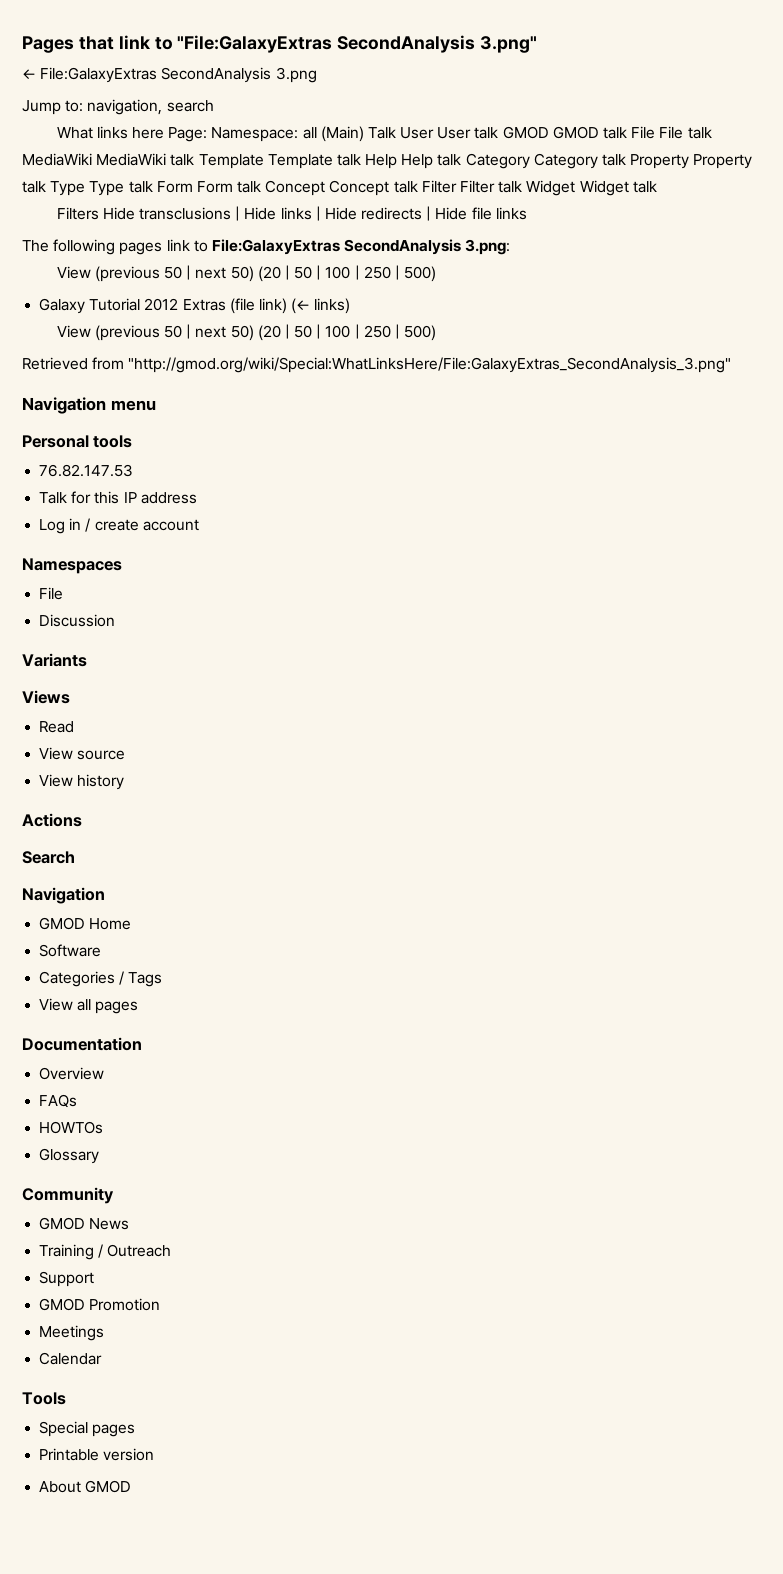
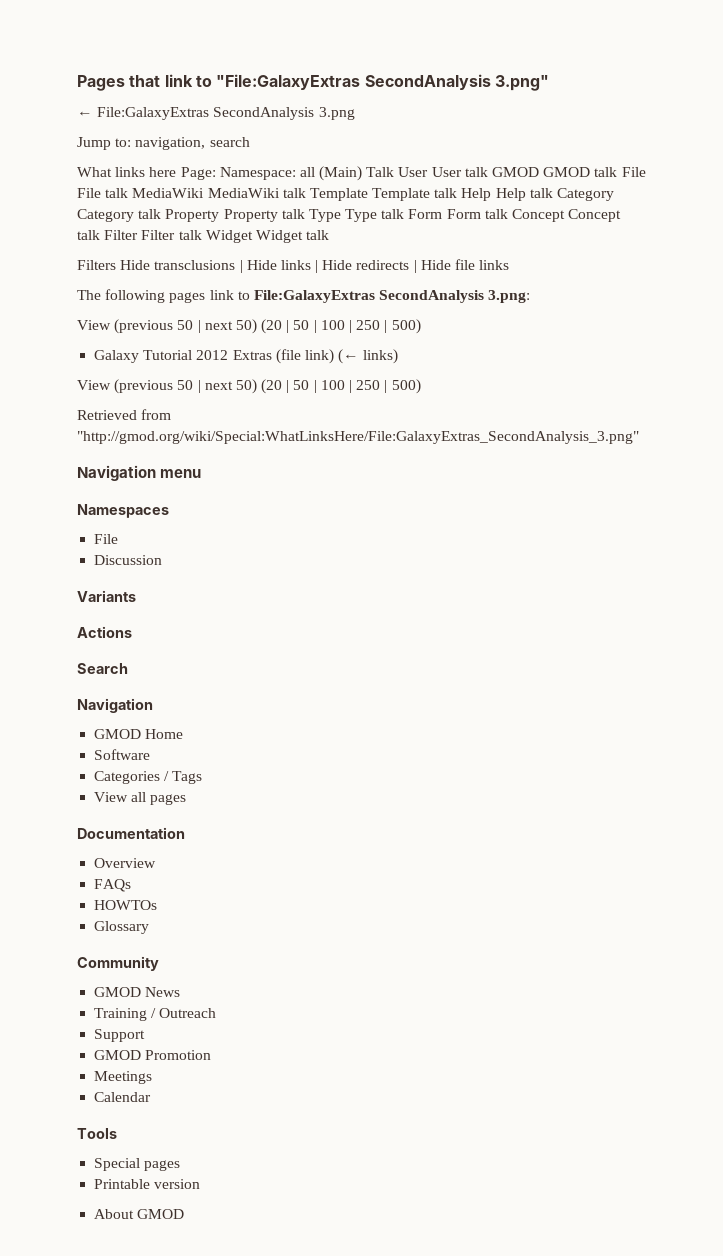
- Personal tools
- 76.82.147.53
- Talk for this IP address
- Log in / create account
  Namespaces
  File
  Discussion
  Variants
- Views
- Read
- View source
- View history

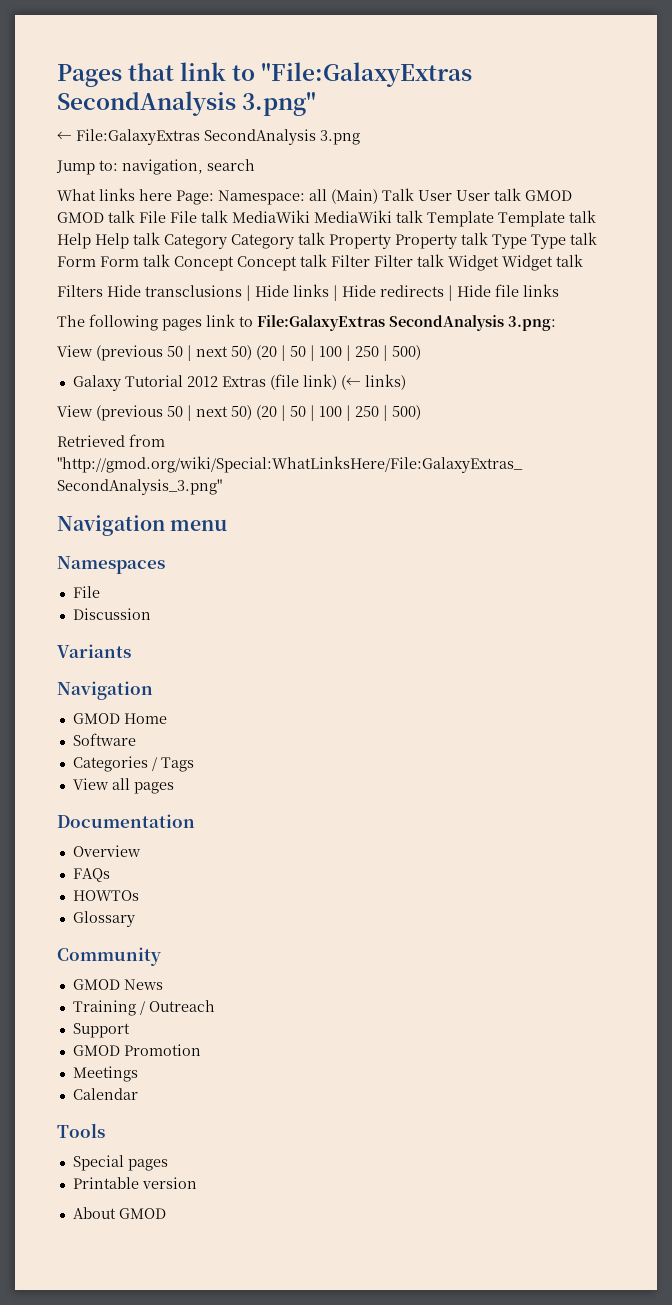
- Actions
- Search

